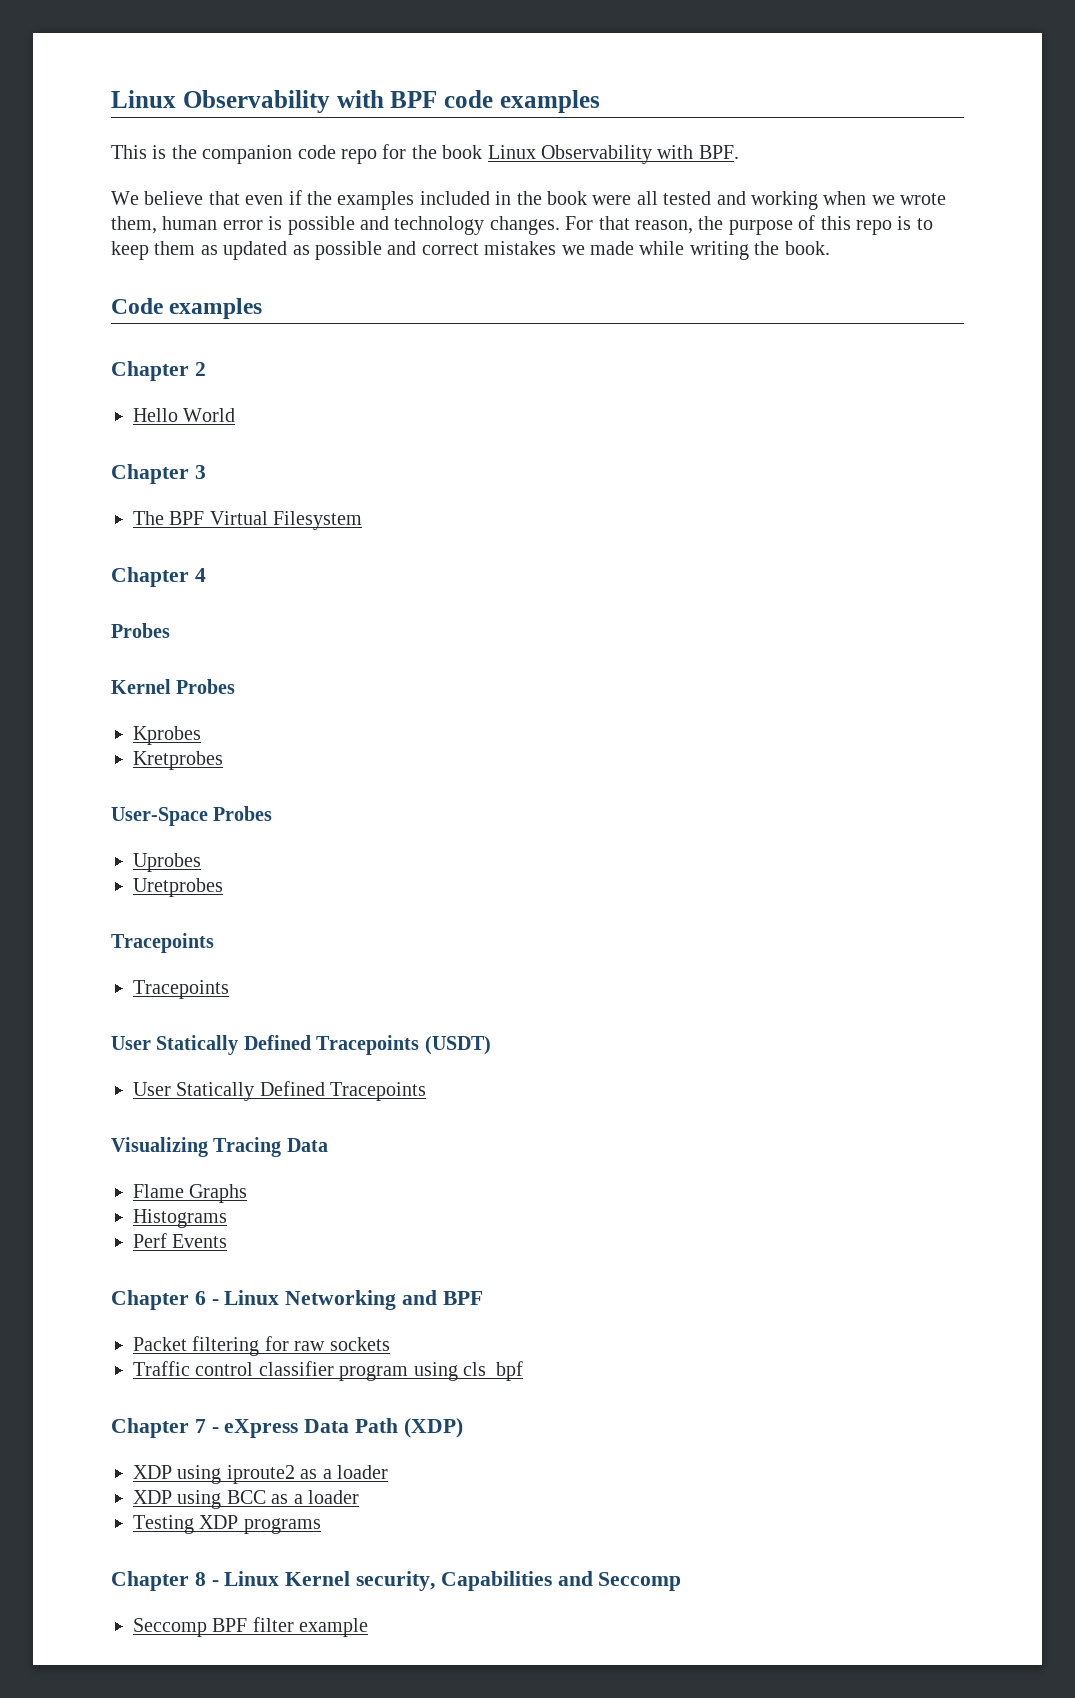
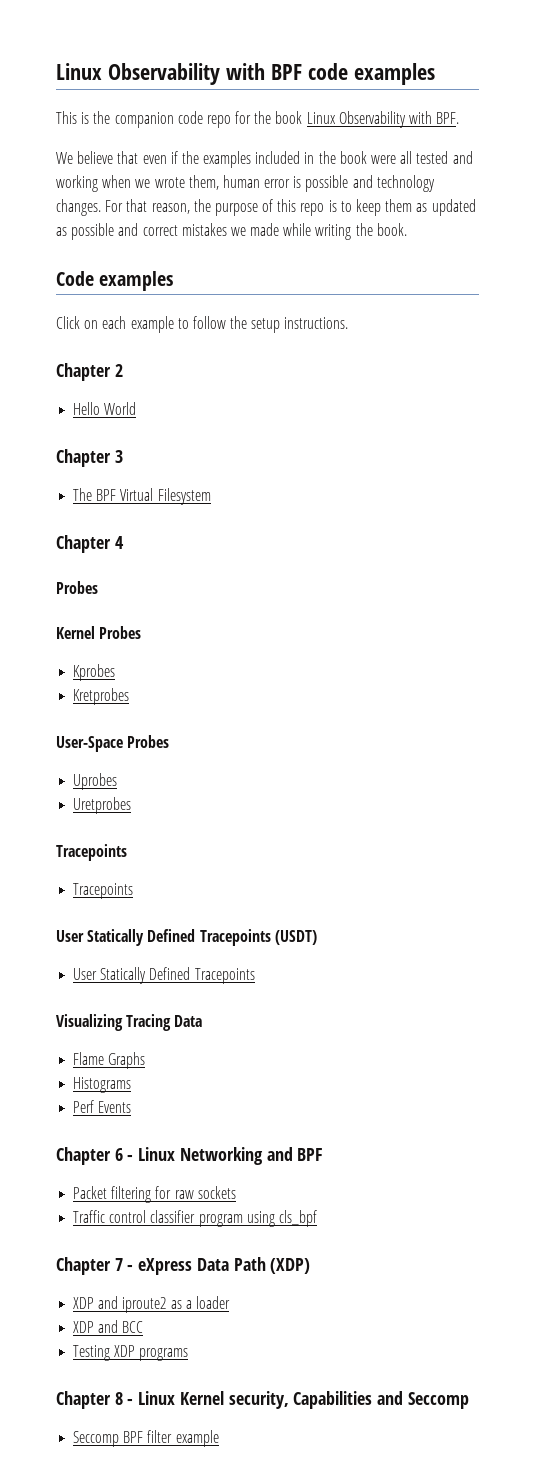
+ Click on each example to follow the setup instructions.
- XDP using iproute2 as a loader
+ XDP and iproute2 as a loader
- XDP using BCC as a loader
+ XDP and BCC

